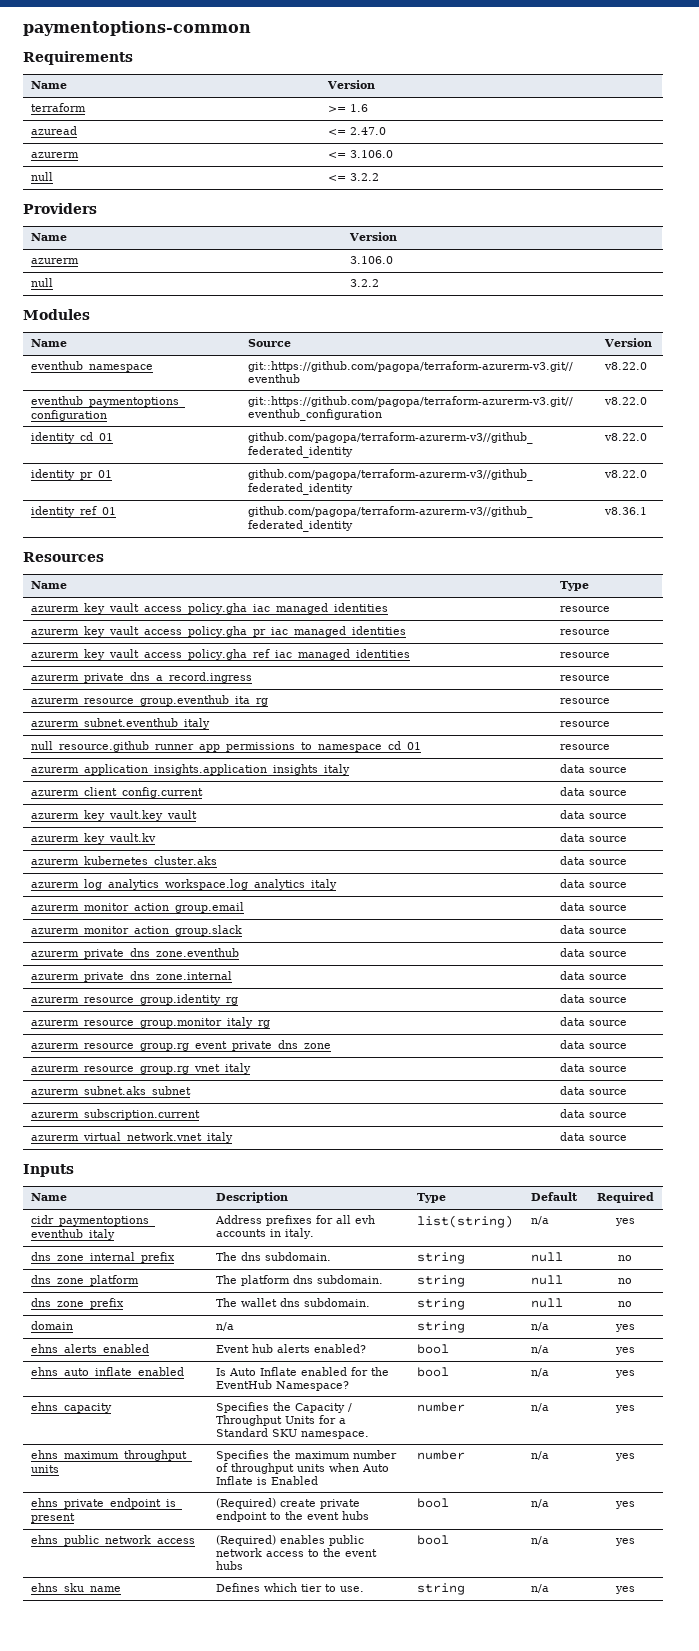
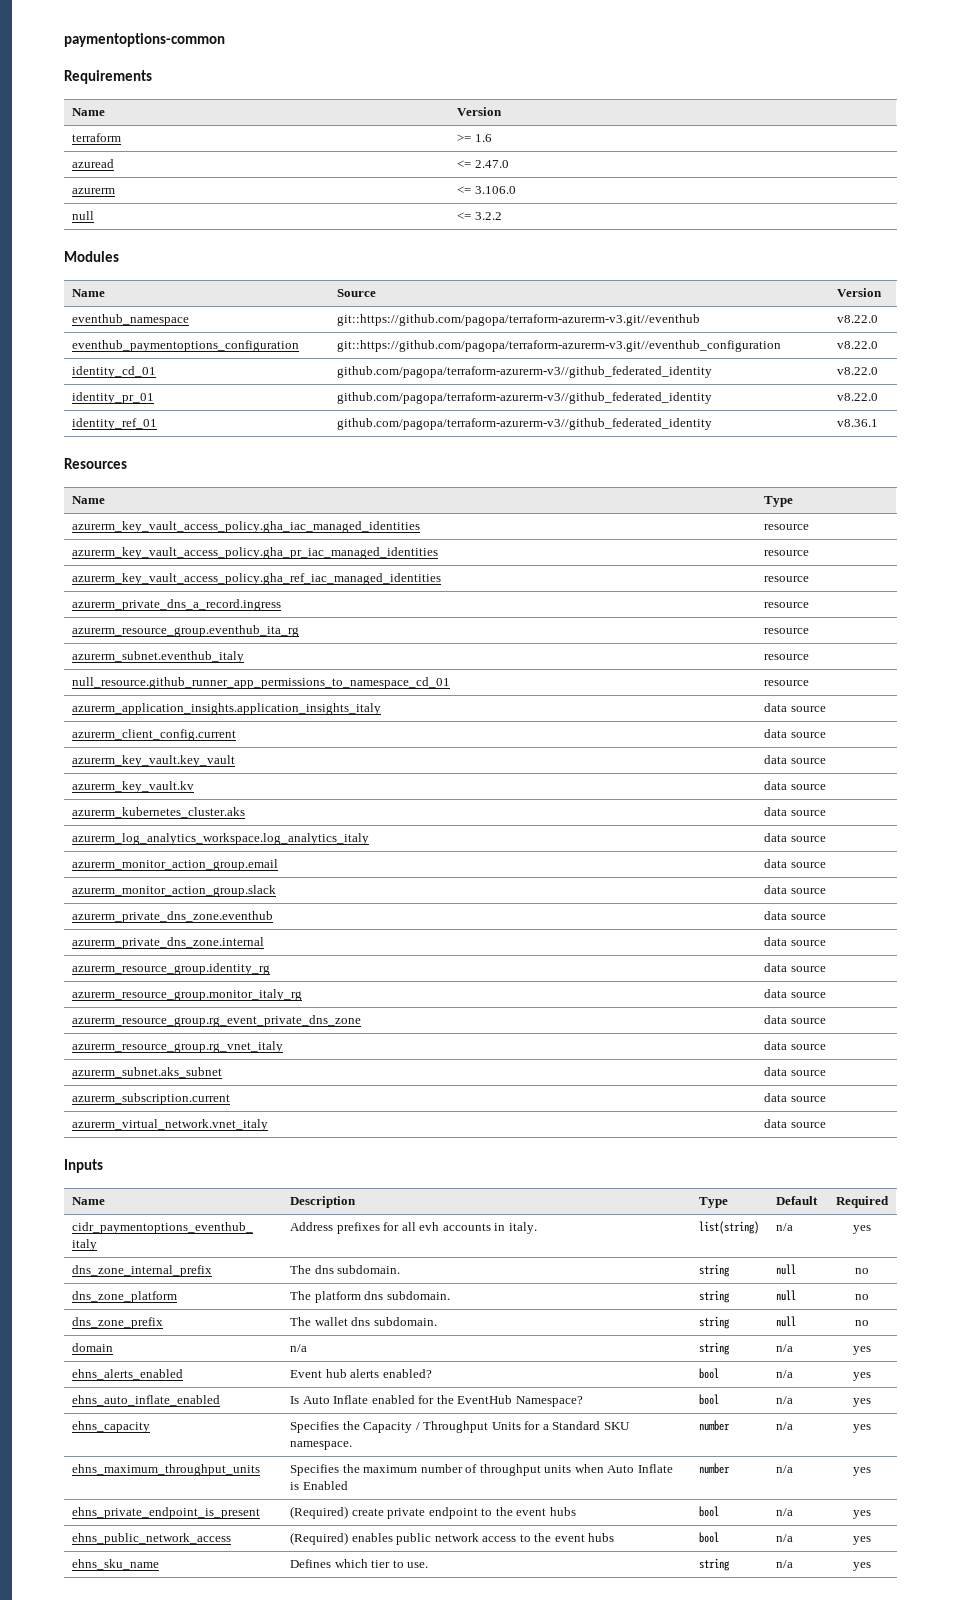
- Providers
- Name | Version
- azurerm | 3.106.0
- null | 3.2.2

